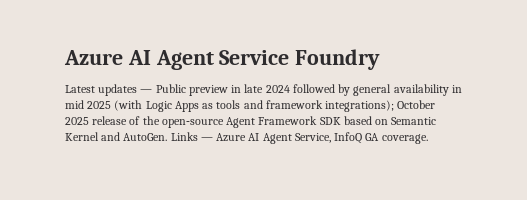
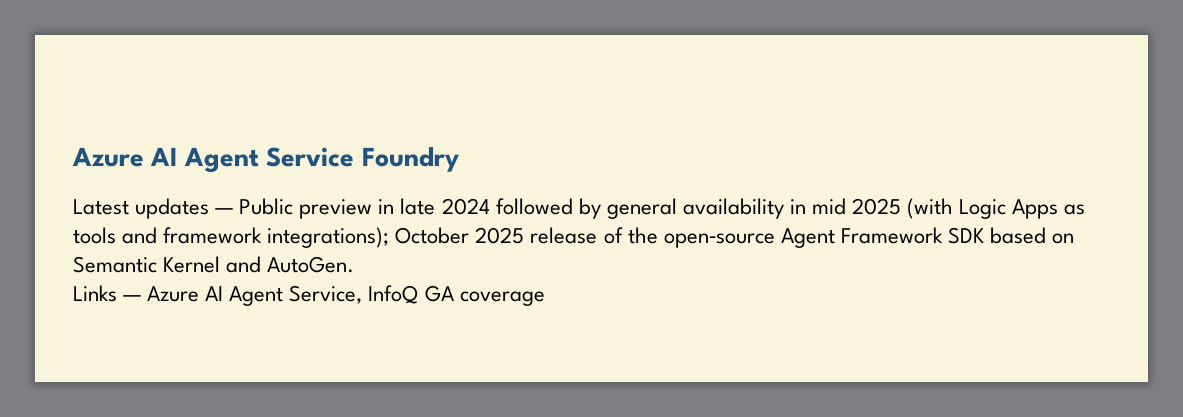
- Latest updates — Public preview in late 2024 followed by general availability in mid 2025 (with Logic Apps as tools and framework integrations); October 2025 release of the open‑source Agent Framework SDK based on Semantic Kernel and AutoGen. Links — Azure AI Agent Service, InfoQ GA coverage.
+ Latest updates — Public preview in late 2024 followed by general availability in mid 2025 (with Logic Apps as tools and framework integrations); October 2025 release of the open‑source Agent Framework SDK based on Semantic Kernel and AutoGen.
+ Links — Azure AI Agent Service, InfoQ GA coverage

